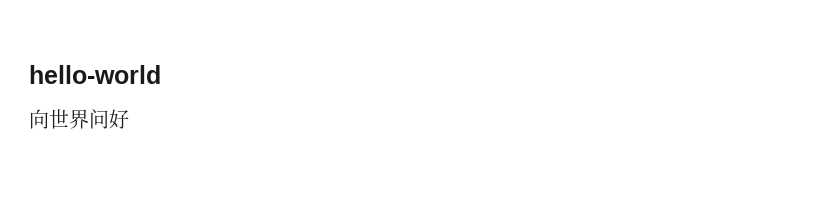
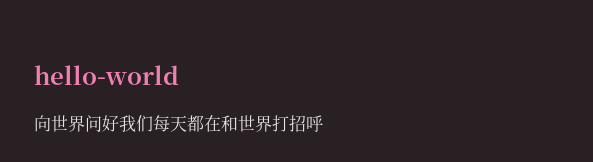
- 向世界问好
+ 向世界问好我们每天都在和世界打招呼

